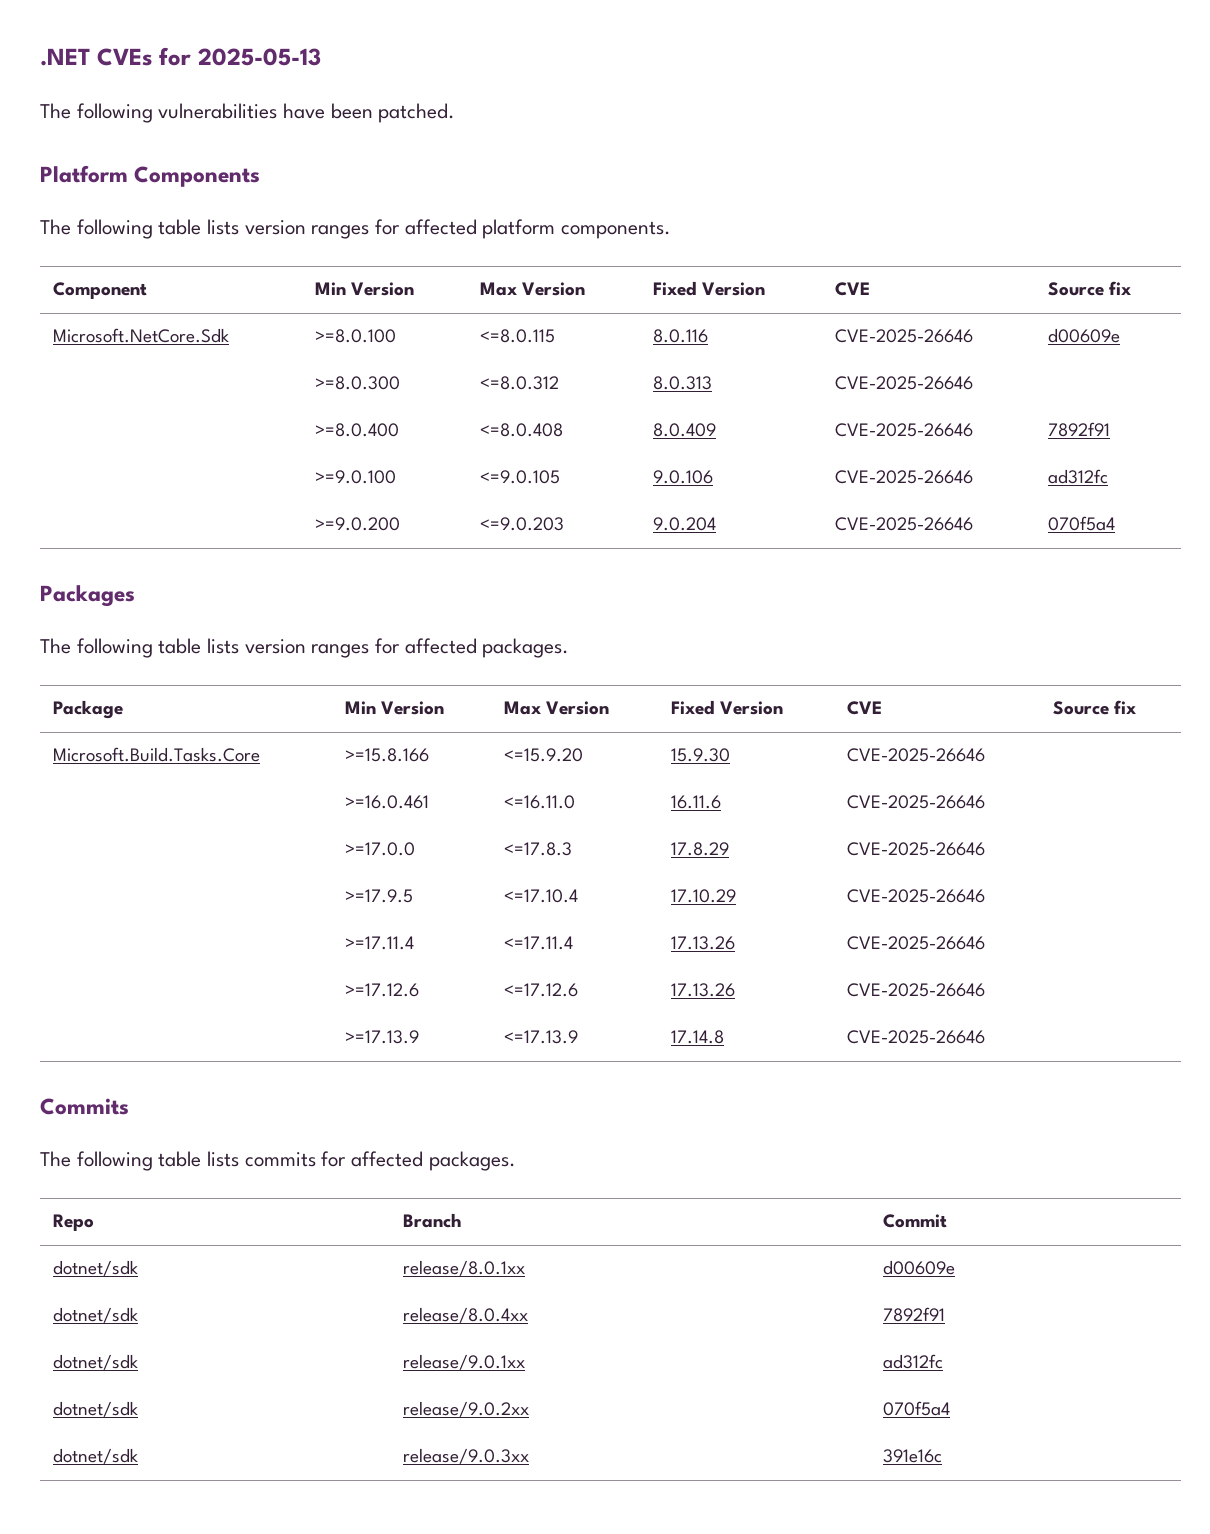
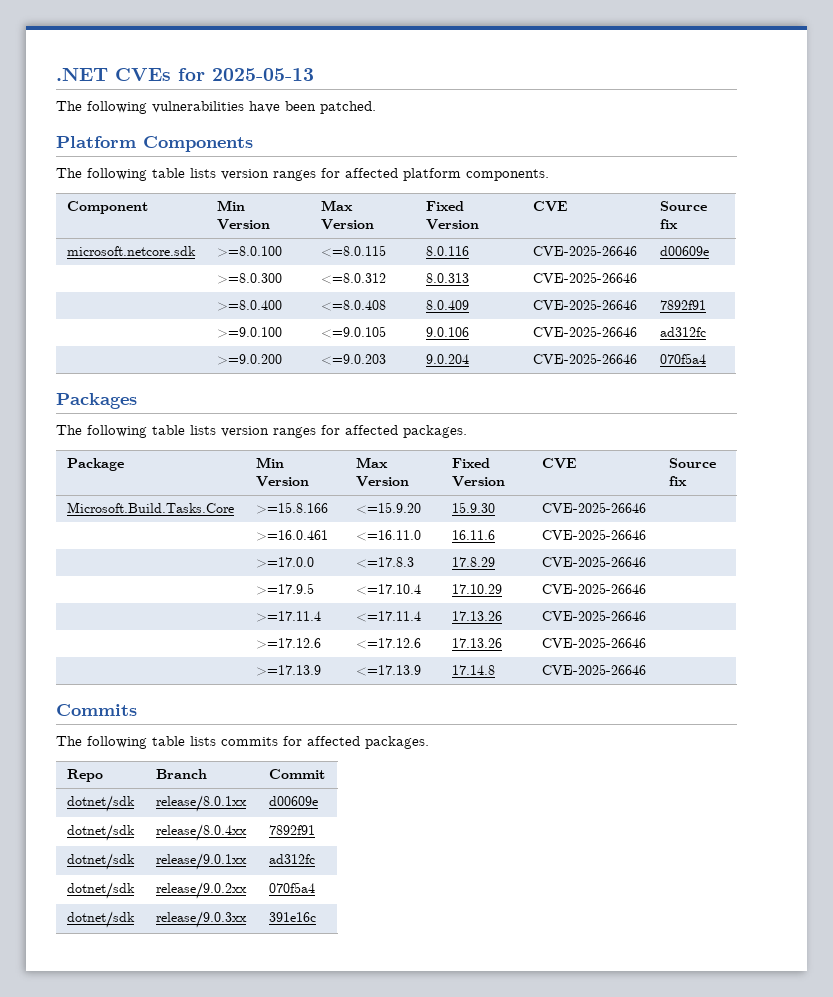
- Microsoft.NetCore.Sdk | >=8.0.100 | <=8.0.115 | 8.0.116 | CVE-2025-26646 | d00609e
+ microsoft.netcore.sdk | >=8.0.100 | <=8.0.115 | 8.0.116 | CVE-2025-26646 | d00609e

